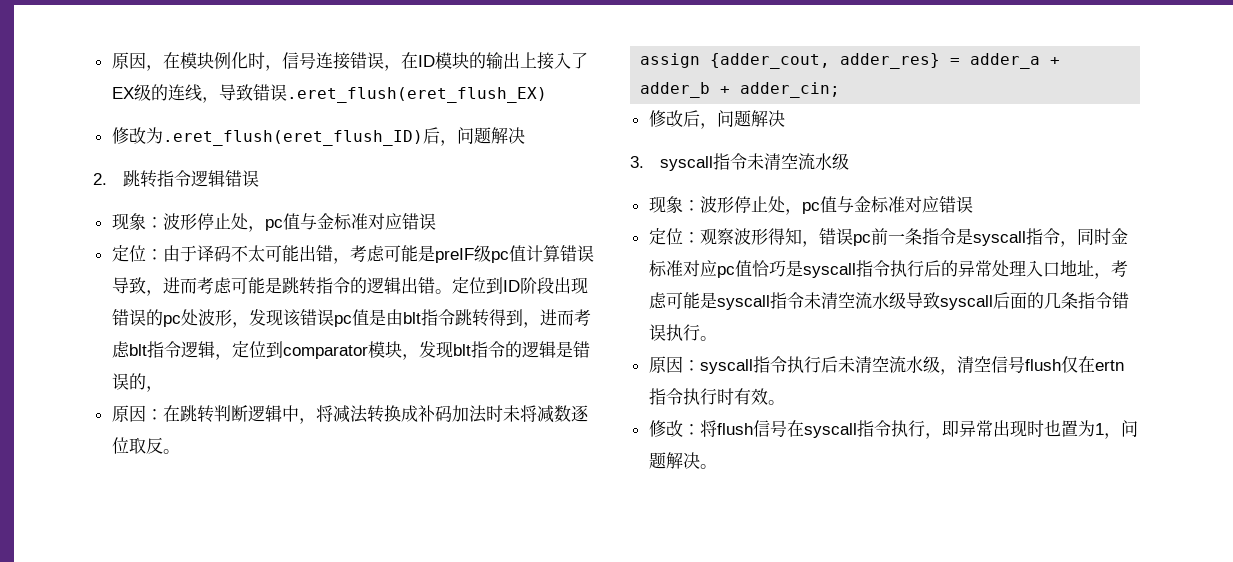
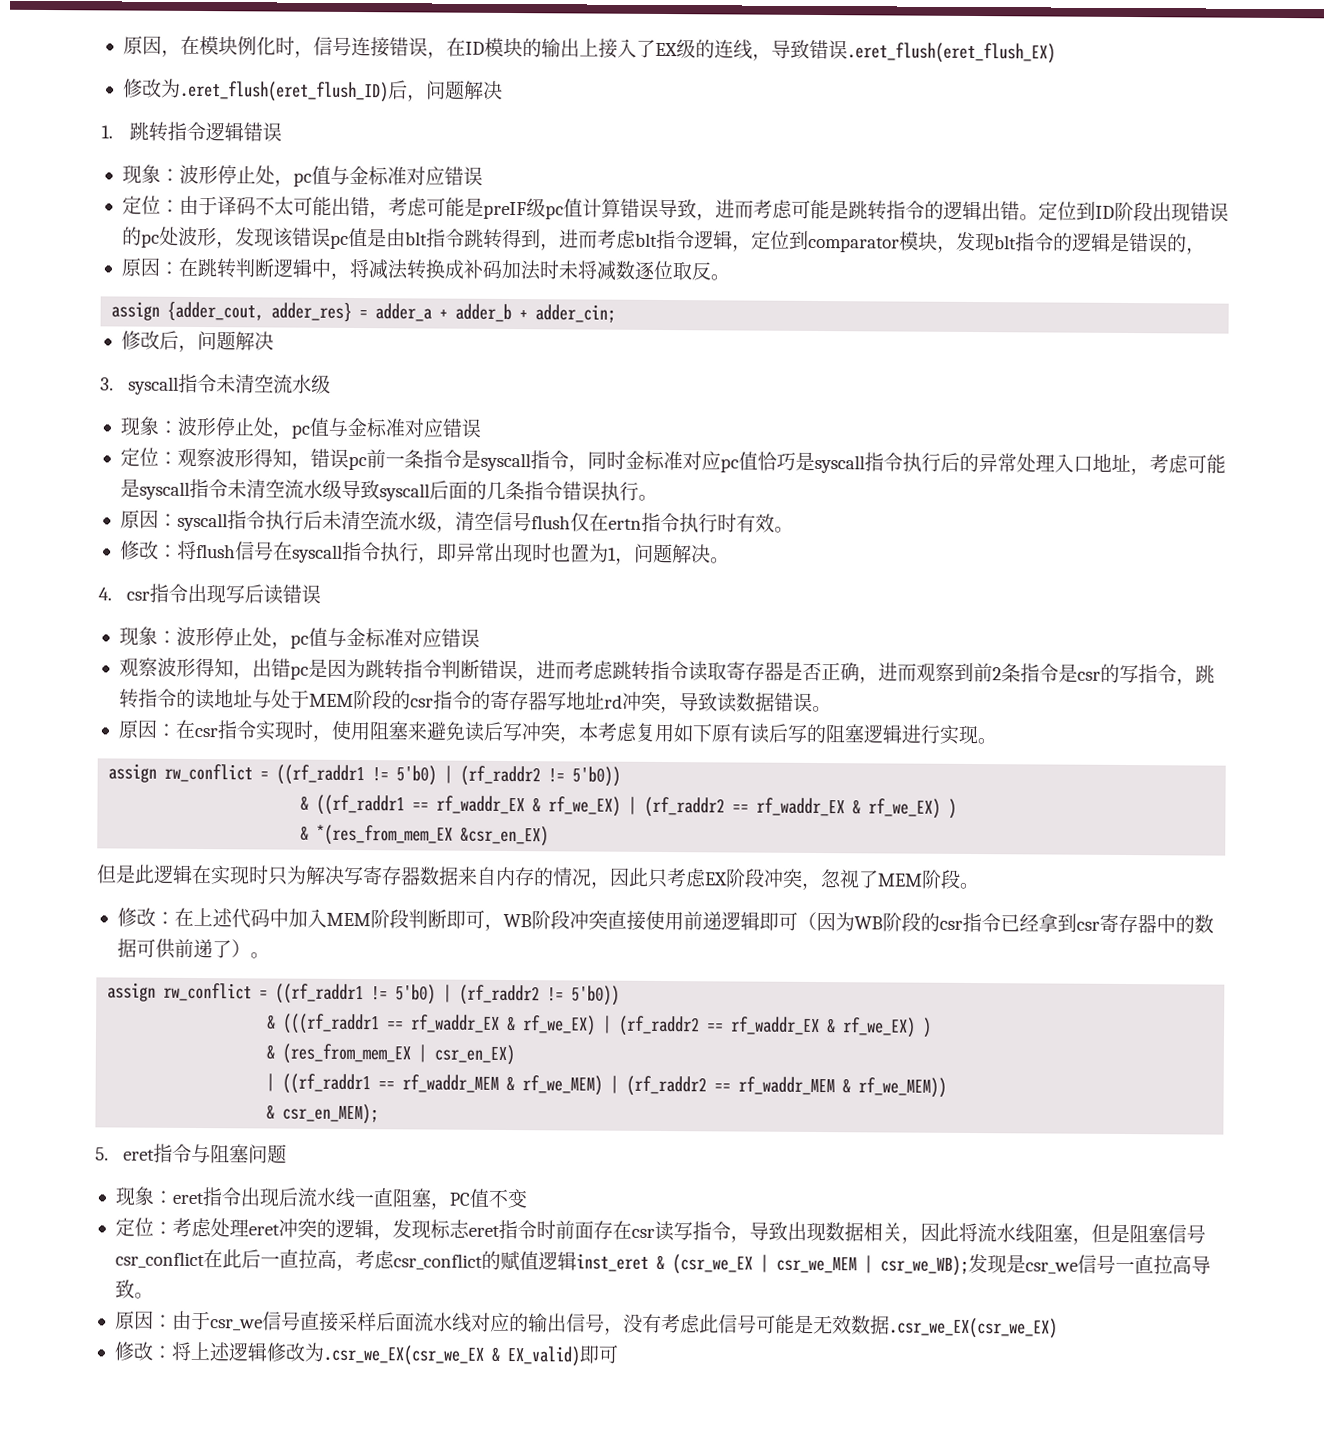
- 2.跳转指令逻辑错误
+ 1.跳转指令逻辑错误
+ 4. csr指令出现写后读错误
+ 现象：波形停止处，pc值与金标准对应错误
+ 观察波形得知，出错pc是因为跳转指令判断错误，进而考虑跳转指令读取寄存器是否正确，进而观察到前2条指令是csr的写指令，跳转指令的读地址与处于MEM阶段的csr指令的寄存器写地址rd冲突，导致读数据错误。
+ 原因：在csr指令实现时，使用阻塞来避免读后写冲突，本考虑复用如下原有读后写的阻塞逻辑进行实现。
+ assign rw_conflict = ((rf_raddr1 != 5'b0) | (rf_raddr2 != 5'b0))
+ & ((rf_raddr1 == rf_waddr_EX & rf_we_EX) | (rf_raddr2 == rf_waddr_EX & rf_we_EX) )
+ & *(res_from_mem_EX &csr_en_EX)
+ 但是此逻辑在实现时只为解决写寄存器数据来自内存的情况，因此只考虑EX阶段冲突，忽视了MEM阶段。
+ 修改：在上述代码中加入MEM阶段判断即可，WB阶段冲突直接使用前递逻辑即可（因为WB阶段的csr指令已经拿到csr寄存器中的数据可供前递了）。
+ assign rw_conflict = ((rf_raddr1 != 5'b0) | (rf_raddr2 != 5'b0))
+ & (((rf_raddr1 == rf_waddr_EX & rf_we_EX) | (rf_raddr2 == rf_waddr_EX & rf_we_EX) )
+ & (res_from_mem_EX | csr_en_EX)
+ | ((rf_raddr1 == rf_waddr_MEM & rf_we_MEM) | (rf_raddr2 == rf_waddr_MEM & rf_we_MEM))
+ & csr_en_MEM);
+ 5. eret指令与阻塞问题
+ 现象：eret指令出现后流水线一直阻塞，PC值不变
+ 定位：考虑处理eret冲突的逻辑，发现标志eret指令时前面存在csr读写指令，导致出现数据相关，因此将流水线阻塞，但是阻塞信号csr_conflict在此后一直拉高，考虑csr_conflict的赋值逻辑inst_eret & (csr_we_EX | csr_we_MEM | csr_we_WB);发现是csr_we信号一直拉高导致。
+ 原因：由于csr_we信号直接采样后面流水线对应的输出信号，没有考虑此信号可能是无效数据.csr_we_EX(csr_we_EX)
+ 修改：将上述逻辑修改为.csr_we_EX(csr_we_EX & EX_valid)即可

